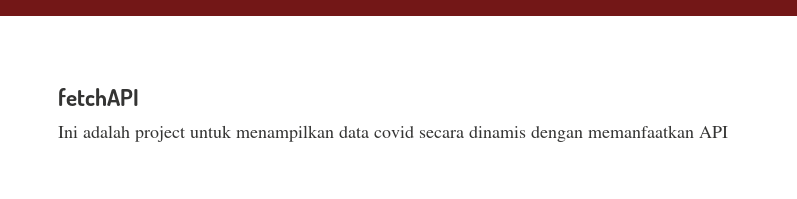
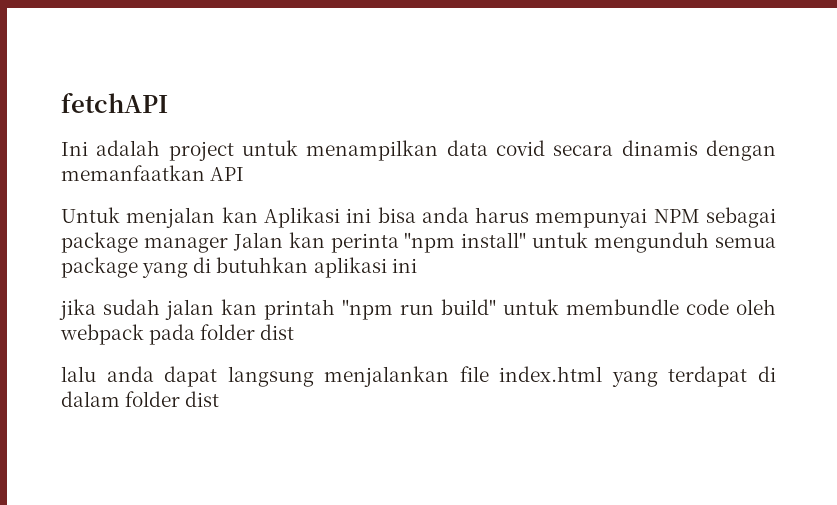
+ Untuk menjalan kan Aplikasi ini bisa anda harus mempunyai NPM sebagai package manager Jalan kan perinta "npm install" untuk mengunduh semua package yang di butuhkan aplikasi ini
+ jika sudah jalan kan printah "npm run build" untuk membundle code oleh webpack pada folder dist
+ lalu anda dapat langsung menjalankan file index.html yang terdapat di dalam folder dist

